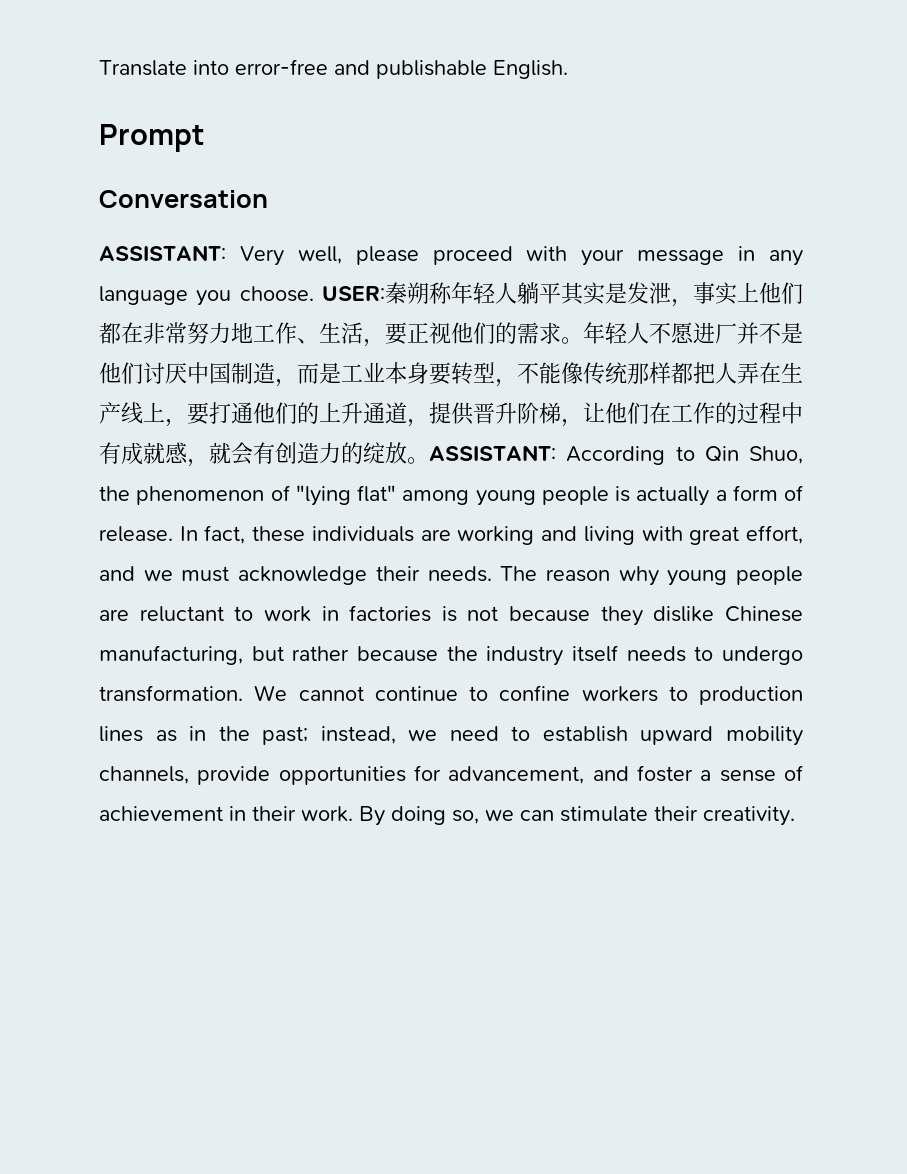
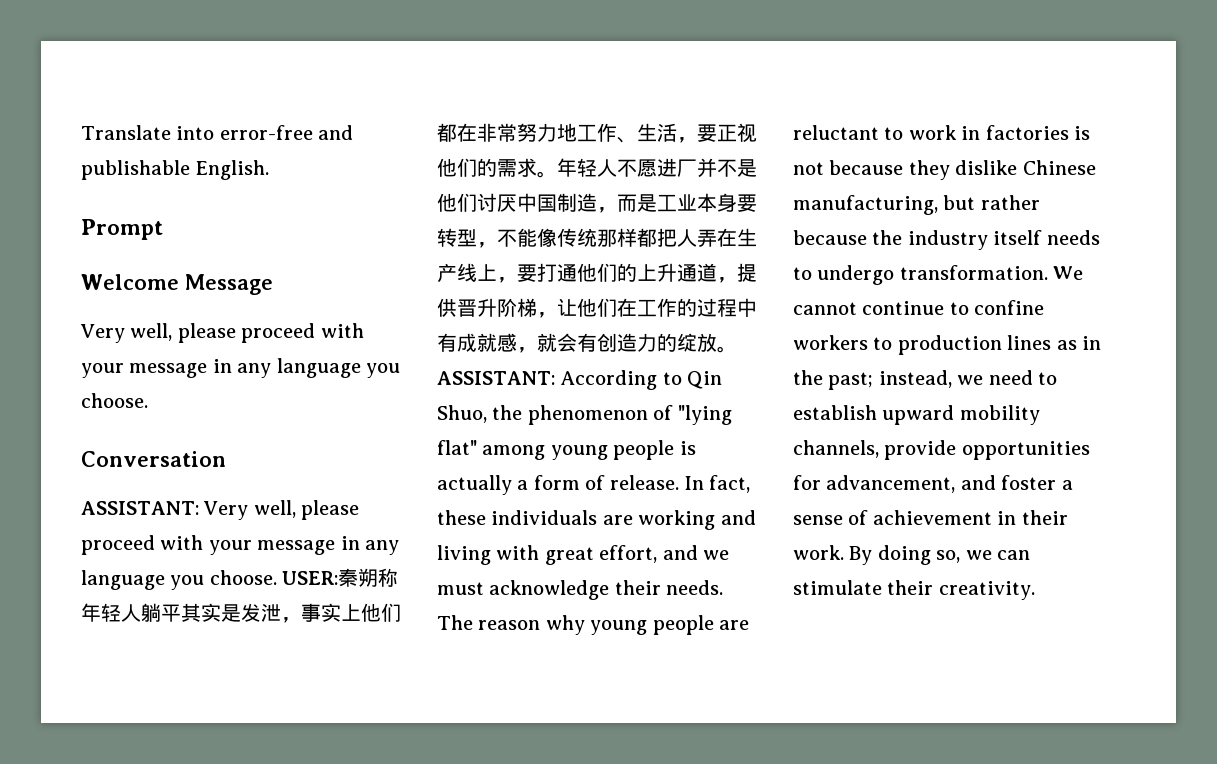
+ Welcome Message
+ Very well, please proceed with your message in any language you choose.

